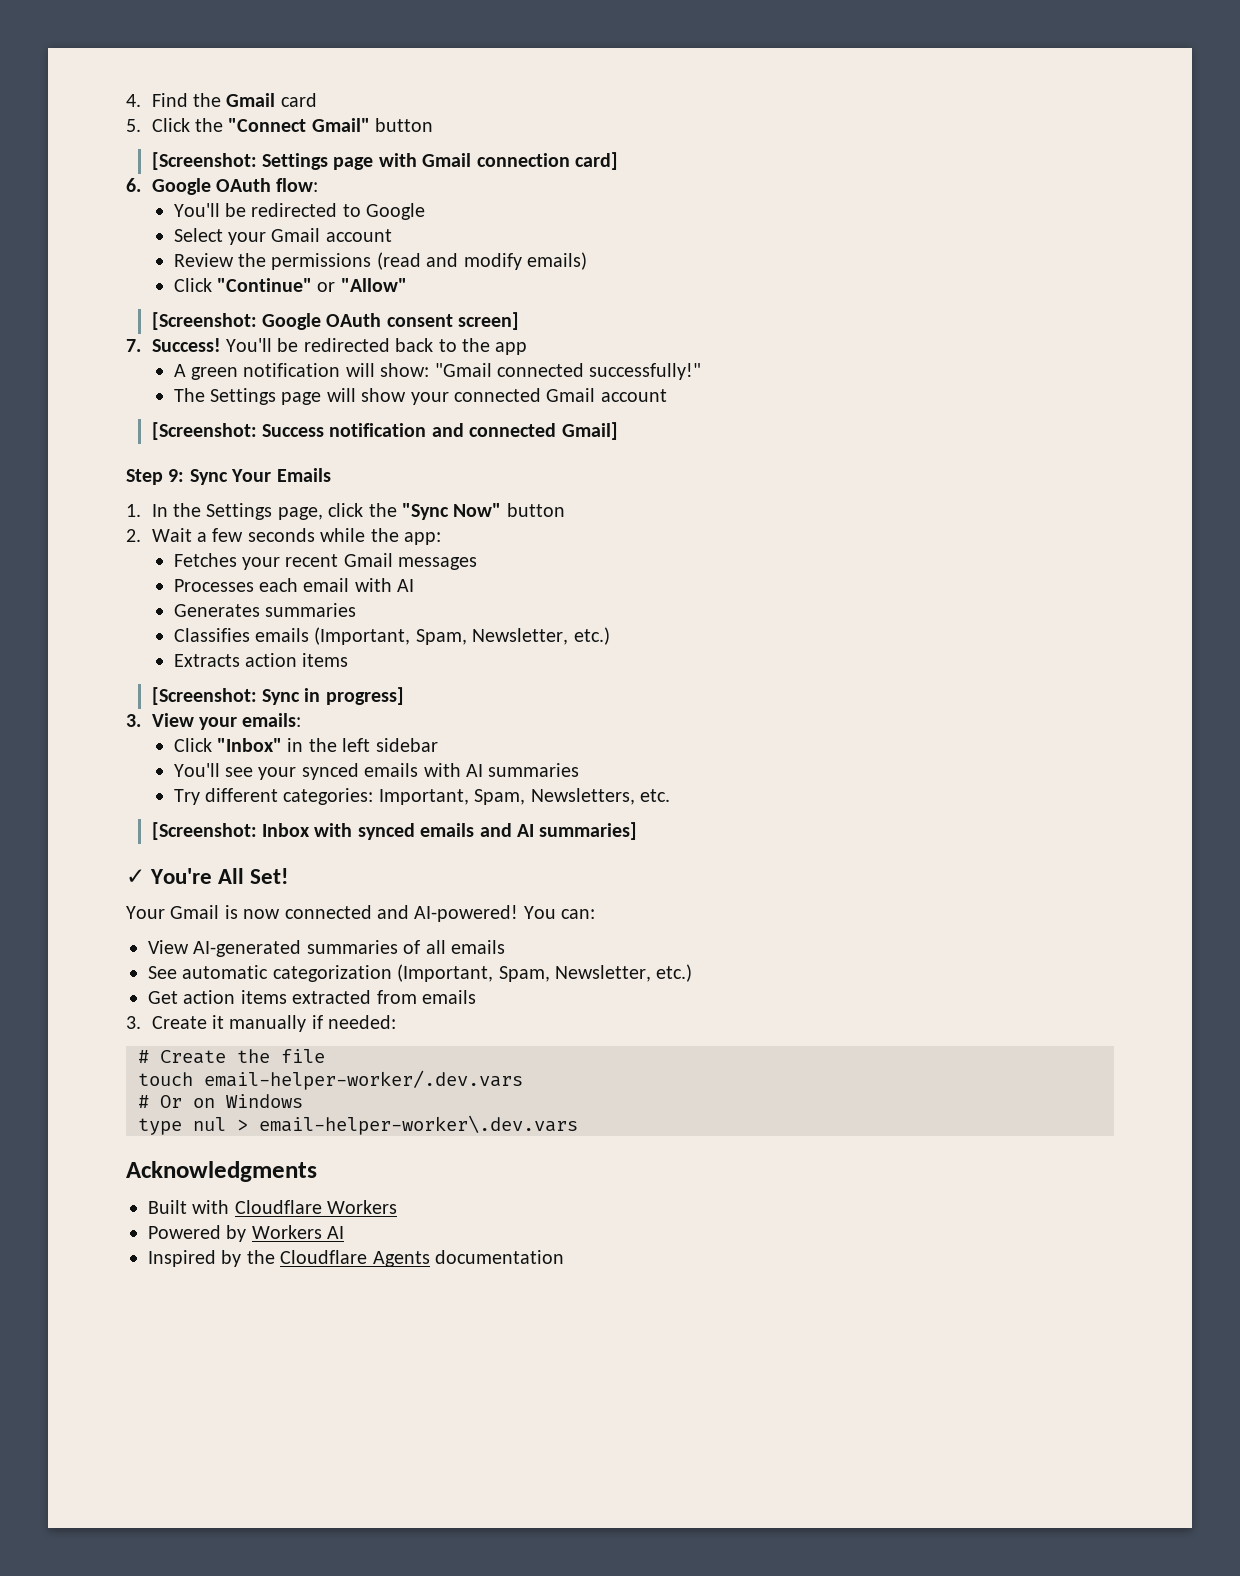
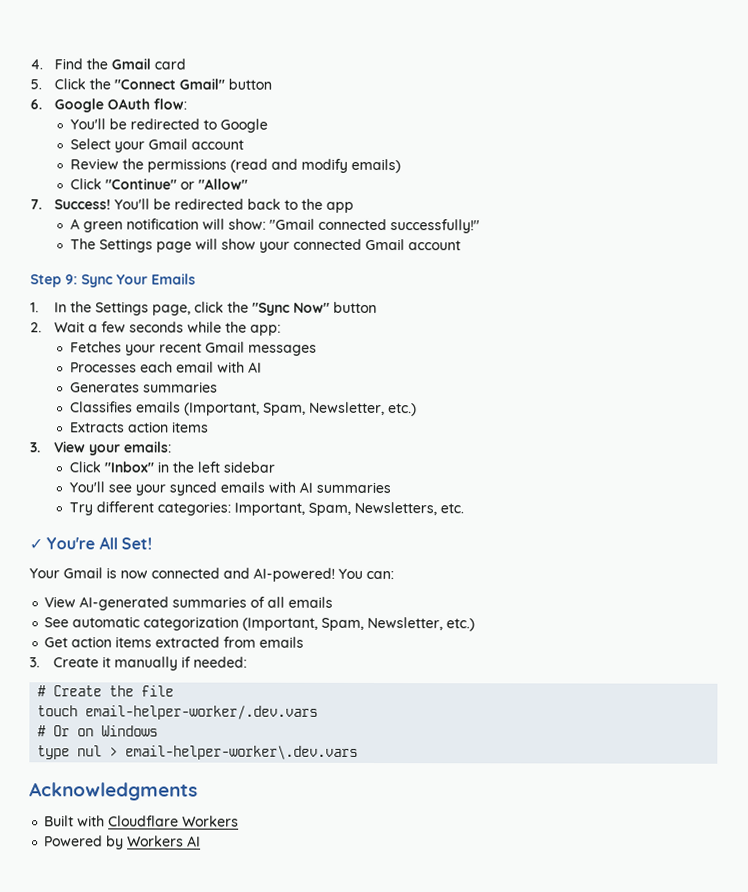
- [Screenshot: Settings page with Gmail connection card]
- [Screenshot: Google OAuth consent screen]
- [Screenshot: Success notification and connected Gmail]
- [Screenshot: Sync in progress]
- [Screenshot: Inbox with synced emails and AI summaries]
- Inspired by the Cloudflare Agents documentation

